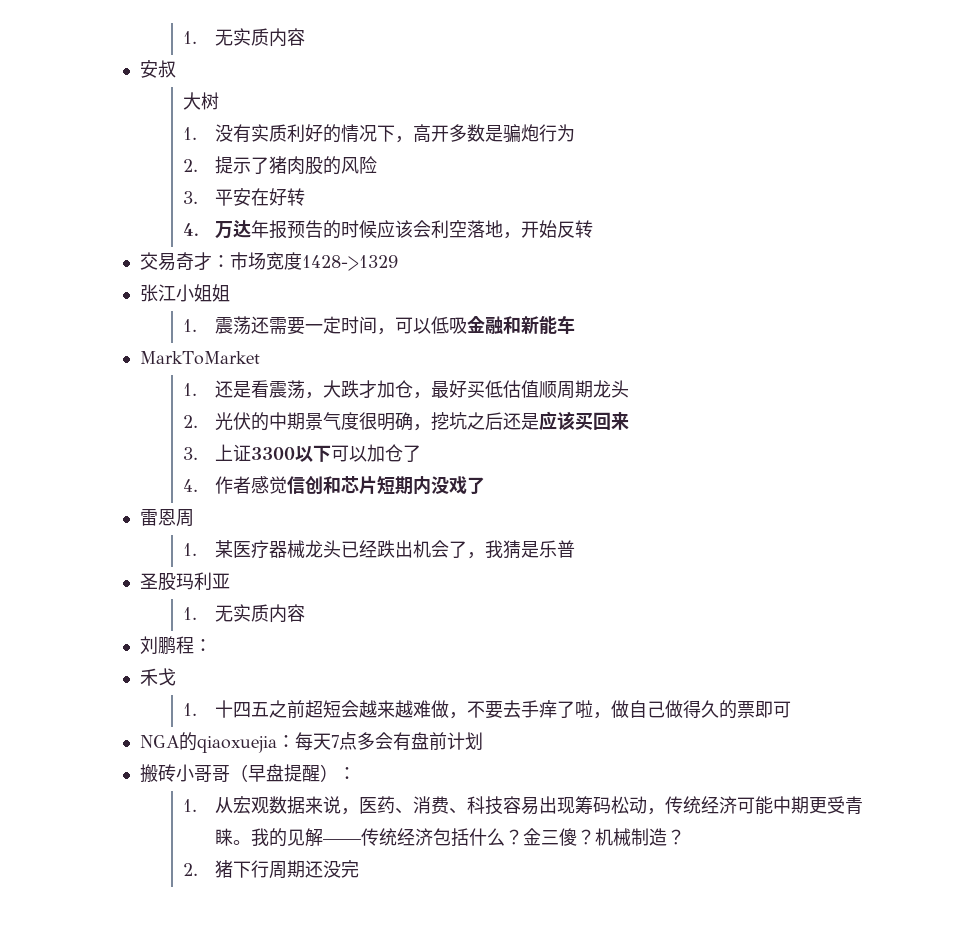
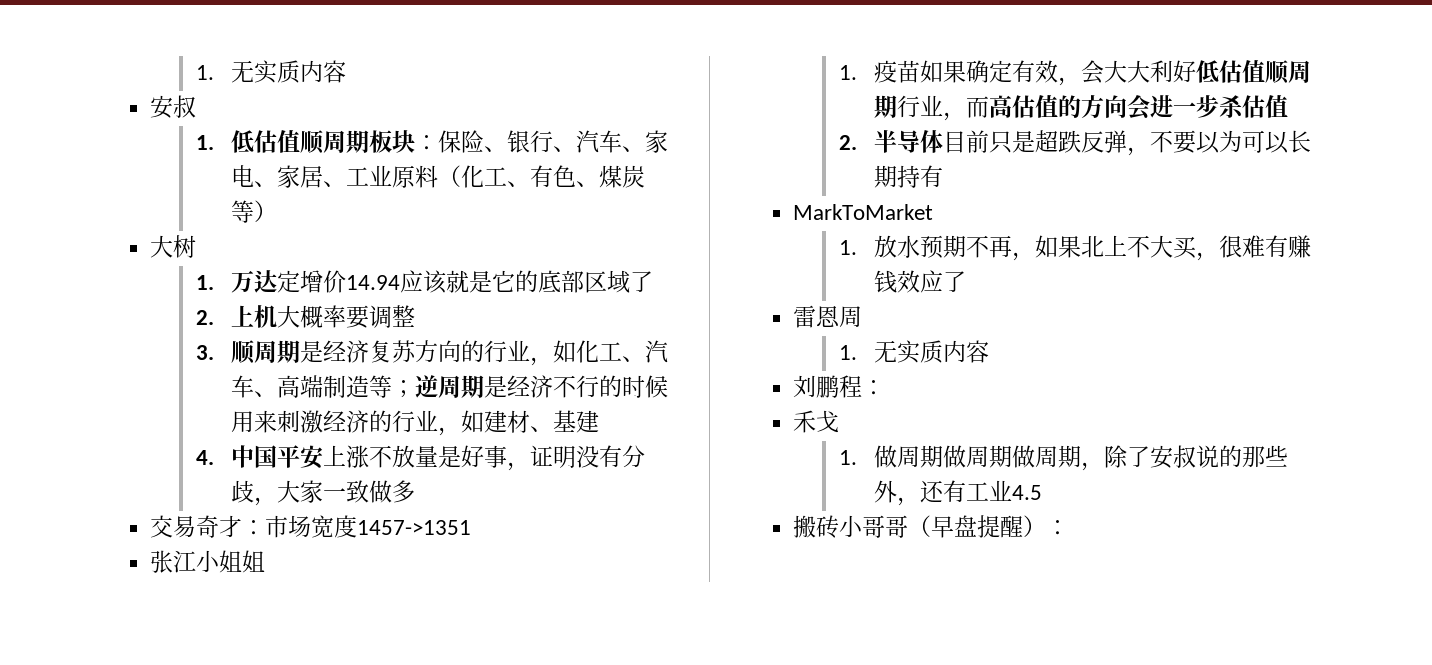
+ 1.低估值顺周期板块：保险、银行、汽车、家电、家居、工业原料（化工、有色、煤炭等）
  大树
- 1.没有实质利好的情况下，高开多数是骗炮行为
- 2.提示了猪肉股的风险
- 3.平安在好转
- 4.万达年报预告的时候应该会利空落地，开始反转
+ 1.万达定增价14.94应该就是它的底部区域了
+ 2.上机大概率要调整
+ 3.顺周期是经济复苏方向的行业，如化工、汽车、高端制造等；逆周期是经济不行的时候用来刺激经济的行业，如建材、基建
+ 4.中国平安上涨不放量是好事，证明没有分歧，大家一致做多
- 交易奇才：市场宽度1428->1329
+ 交易奇才：市场宽度1457->1351
- 1.震荡还需要一定时间，可以低吸金融和新能车
+ 1.疫苗如果确定有效，会大大利好低估值顺周期行业，而高估值的方向会进一步杀估值
+ 2.半导体目前只是超跌反弹，不要以为可以长期持有
  MarkToMarket
- 1.还是看震荡，大跌才加仓，最好买低估值顺周期龙头
- 2.光伏的中期景气度很明确，挖坑之后还是应该买回来
- 3.上证3300以下可以加仓了
- 4.作者感觉信创和芯片短期内没戏了
+ 1.放水预期不再，如果北上不大买，很难有赚钱效应了
  雷恩周
- 1.某医疗器械龙头已经跌出机会了，我猜是乐普
- 圣股玛利亚
- 1.十四五之前超短会越来越难做，不要去手痒了啦，做自己做得久的票即可
- NGA的qiaoxuejia：每天7点多会有盘前计划
+ 1.做周期做周期做周期，除了安叔说的那些外，还有工业4.5
- 1.从宏观数据来说，医药、消费、科技容易出现筹码松动，传统经济可能中期更受青睐。我的见解——传统经济包括什么？金三傻？机械制造？
- 2.猪下行周期还没完

